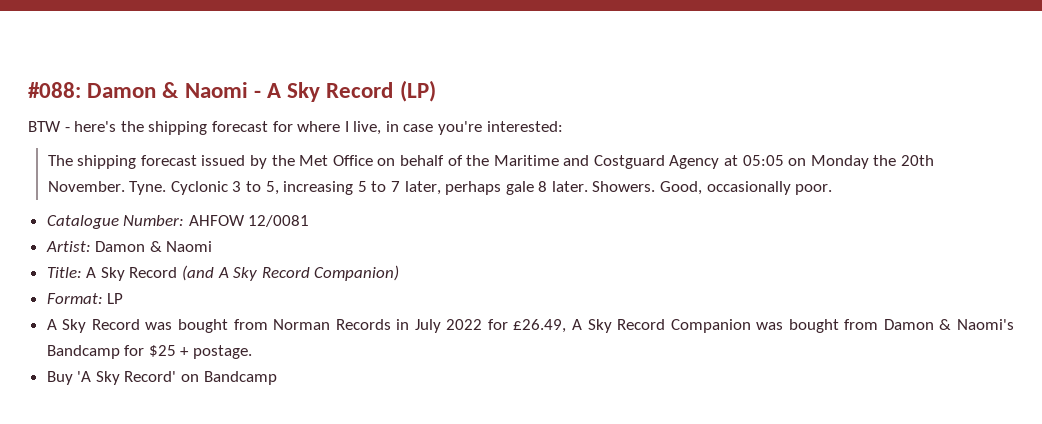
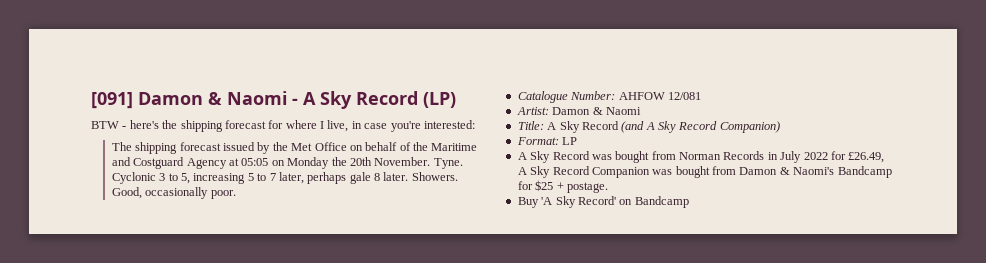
- #088: Damon & Naomi - A Sky Record (LP)
+ [091] Damon & Naomi - A Sky Record (LP)
- Catalogue Number: AHFOW 12/0081
+ Catalogue Number: AHFOW 12/081

